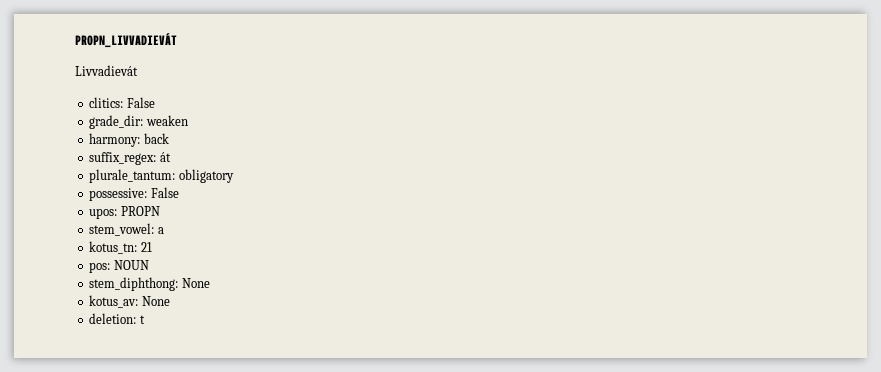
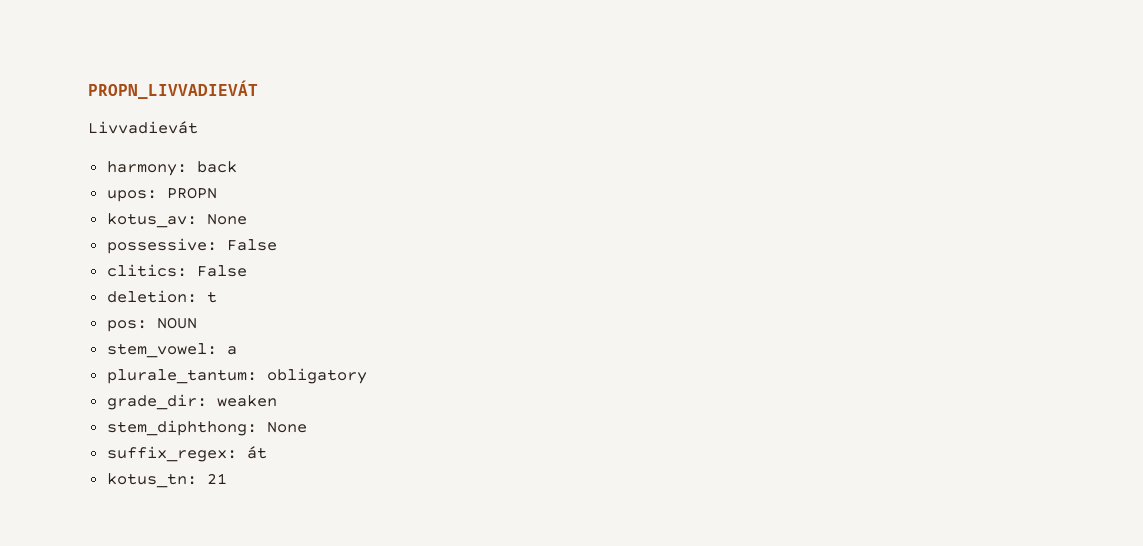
+ harmony: back
+ upos: PROPN
+ kotus_av: None
+ possessive: False
  clitics: False
+ deletion: t
+ pos: NOUN
+ stem_vowel: a
+ plurale_tantum: obligatory
- harmony: back
+ stem_diphthong: None
- plurale_tantum: obligatory
- possessive: False
- upos: PROPN
- stem_vowel: a
  kotus_tn: 21
- pos: NOUN
- stem_diphthong: None
- kotus_av: None
- deletion: t

